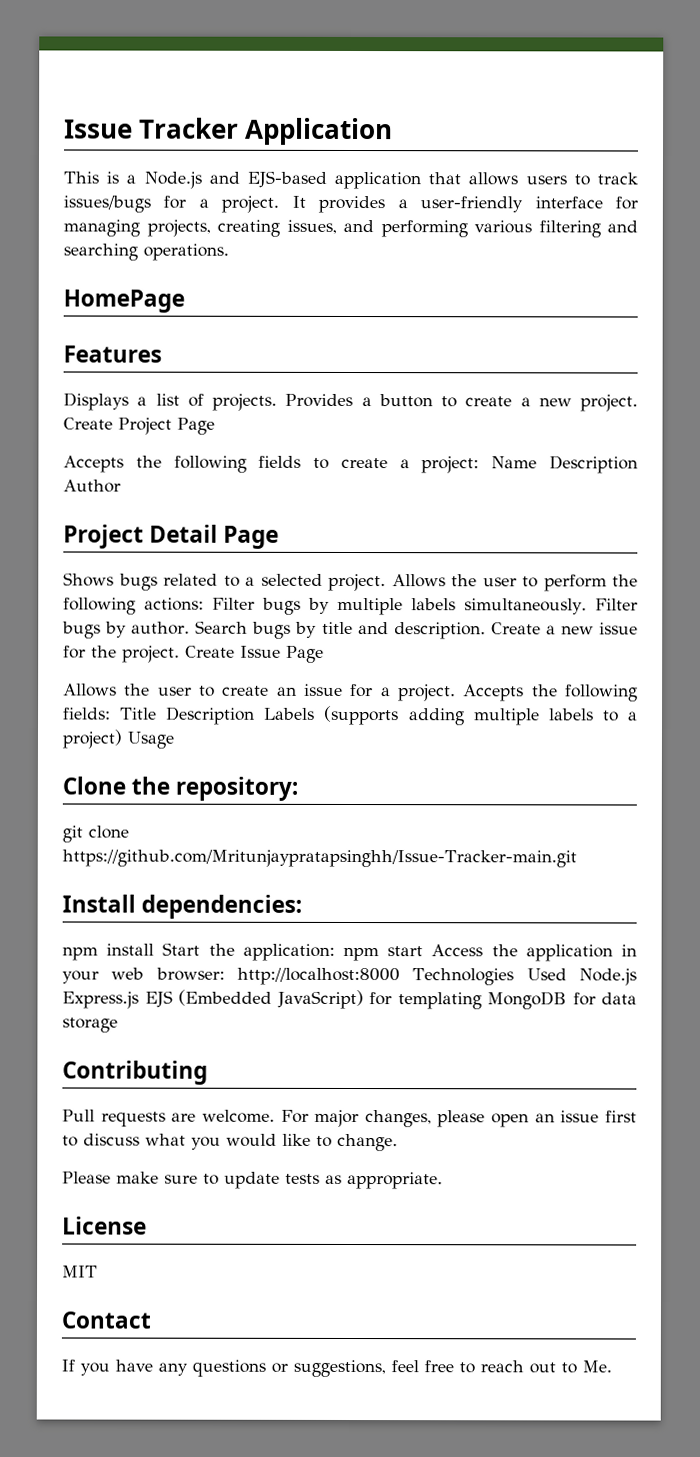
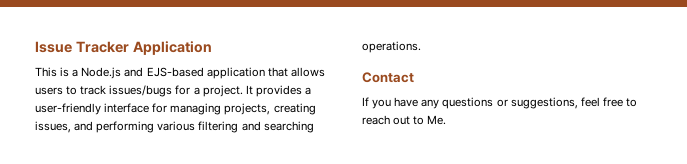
- HomePage
- Features
- Displays a list of projects. Provides a button to create a new project. Create Project Page
- Accepts the following fields to create a project: Name Description Author
- Project Detail Page
- Shows bugs related to a selected project. Allows the user to perform the following actions: Filter bugs by multiple labels simultaneously. Filter bugs by author. Search bugs by title and description. Create a new issue for the project. Create Issue Page
- Allows the user to create an issue for a project. Accepts the following fields: Title Description Labels (supports adding multiple labels to a project) Usage
- Clone the repository:
- git clone https://github.com/Mritunjaypratapsinghh/Issue-Tracker-main.git
- Install dependencies:
- npm install Start the application: npm start Access the application in your web browser: http://localhost:8000 Technologies Used Node.js Express.js EJS (Embedded JavaScript) for templating MongoDB for data storage
- Contributing
- Pull requests are welcome. For major changes, please open an issue first to discuss what you would like to change.
- Please make sure to update tests as appropriate.
- License
- MIT

